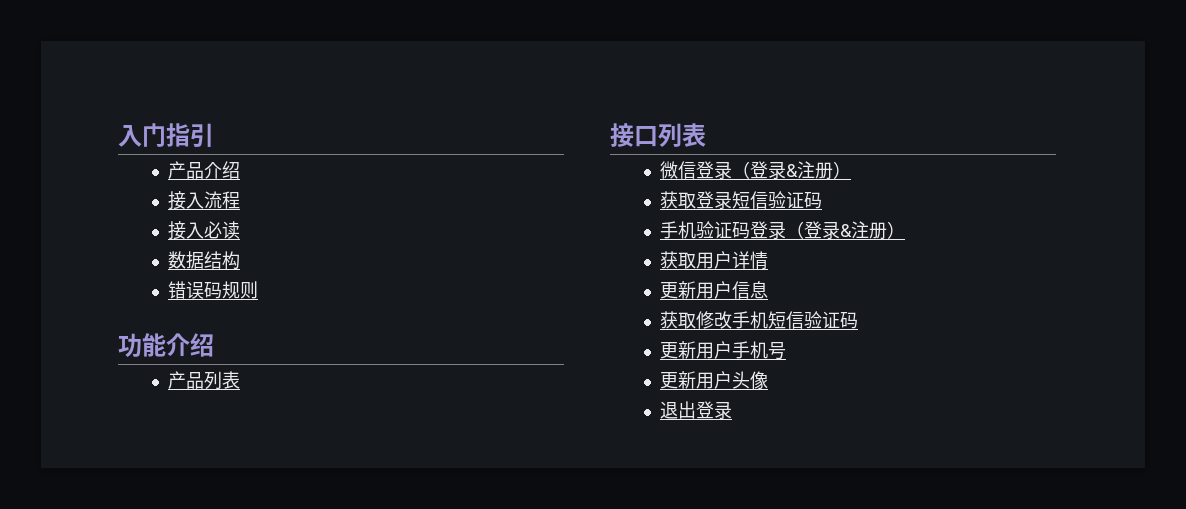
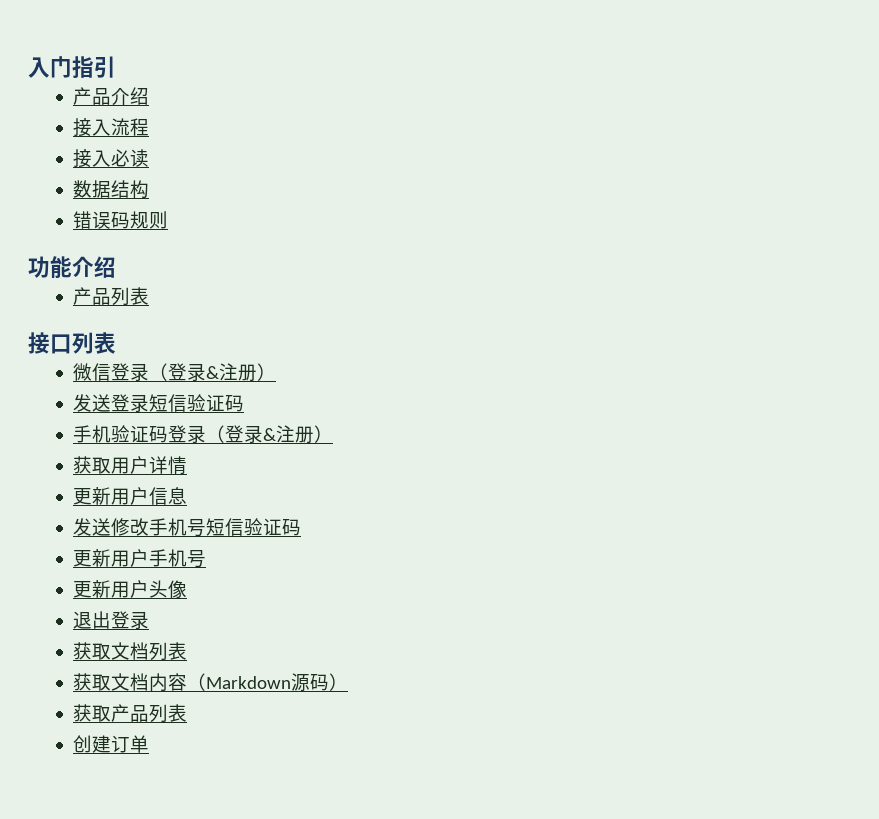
- 获取登录短信验证码
+ 发送登录短信验证码
- 获取修改手机短信验证码
+ 发送修改手机号短信验证码
+ 获取文档列表
+ 获取文档内容（Markdown源码）
+ 获取产品列表
+ 创建订单

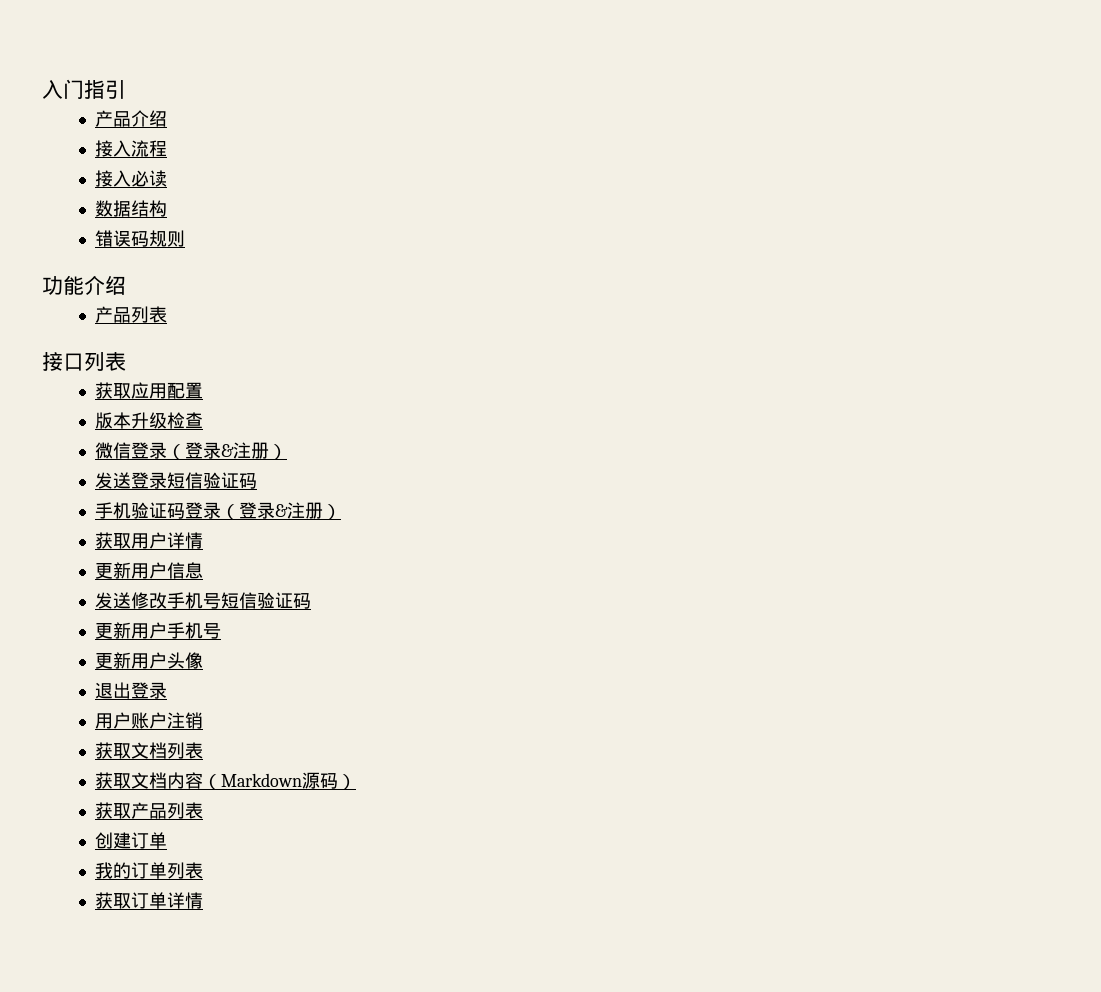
+ 获取应用配置
+ 版本升级检查
+ 用户账户注销
+ 我的订单列表
+ 获取订单详情

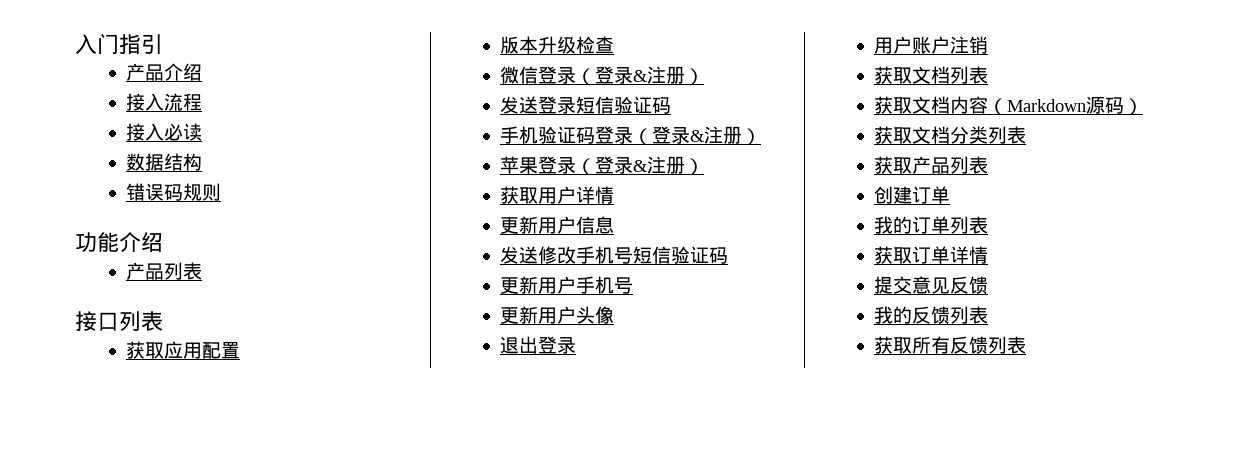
+ 苹果登录（登录&注册）
+ 获取文档分类列表
+ 提交意见反馈
+ 我的反馈列表
+ 获取所有反馈列表

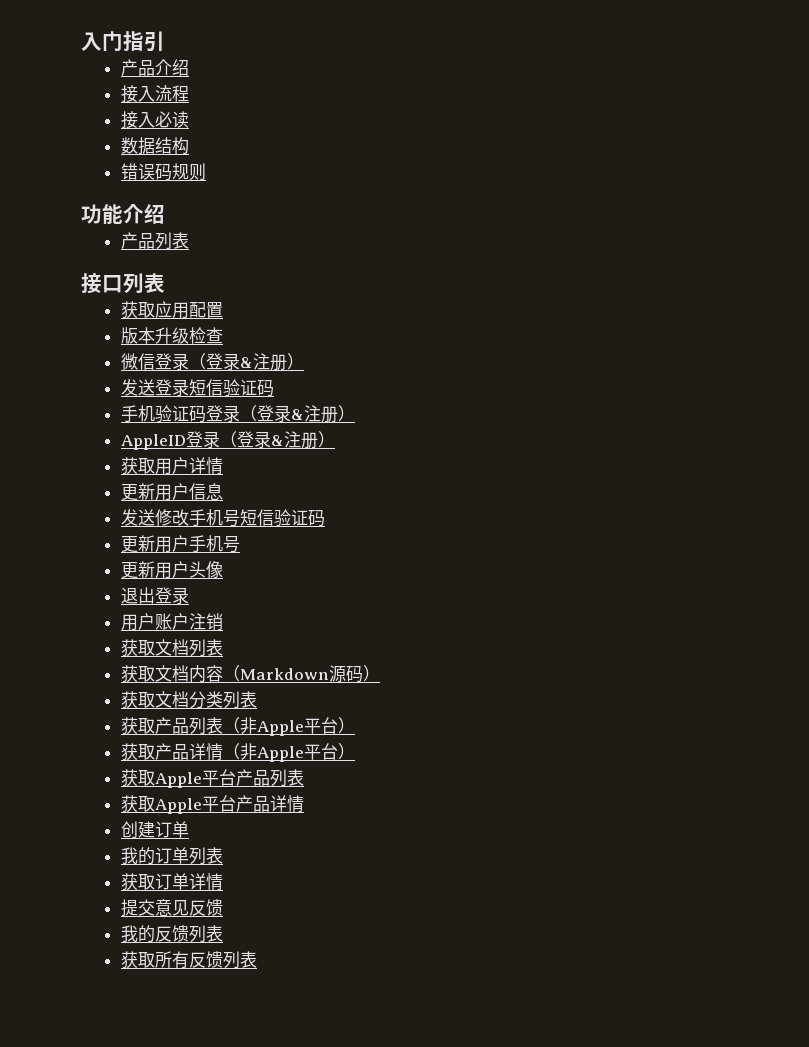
- 苹果登录（登录&注册）
+ AppleID登录（登录&注册）
- 获取产品列表
+ 获取产品列表（非Apple平台）
+ 获取产品详情（非Apple平台）
+ 获取Apple平台产品列表
+ 获取Apple平台产品详情

